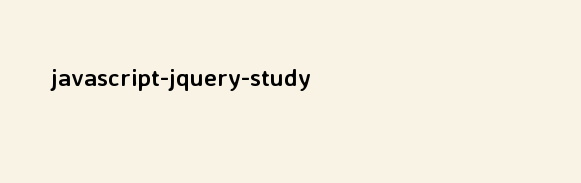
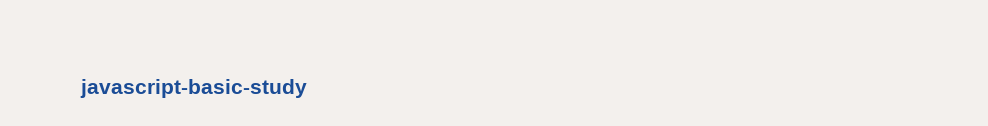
- javascript-jquery-study
+ javascript-basic-study

